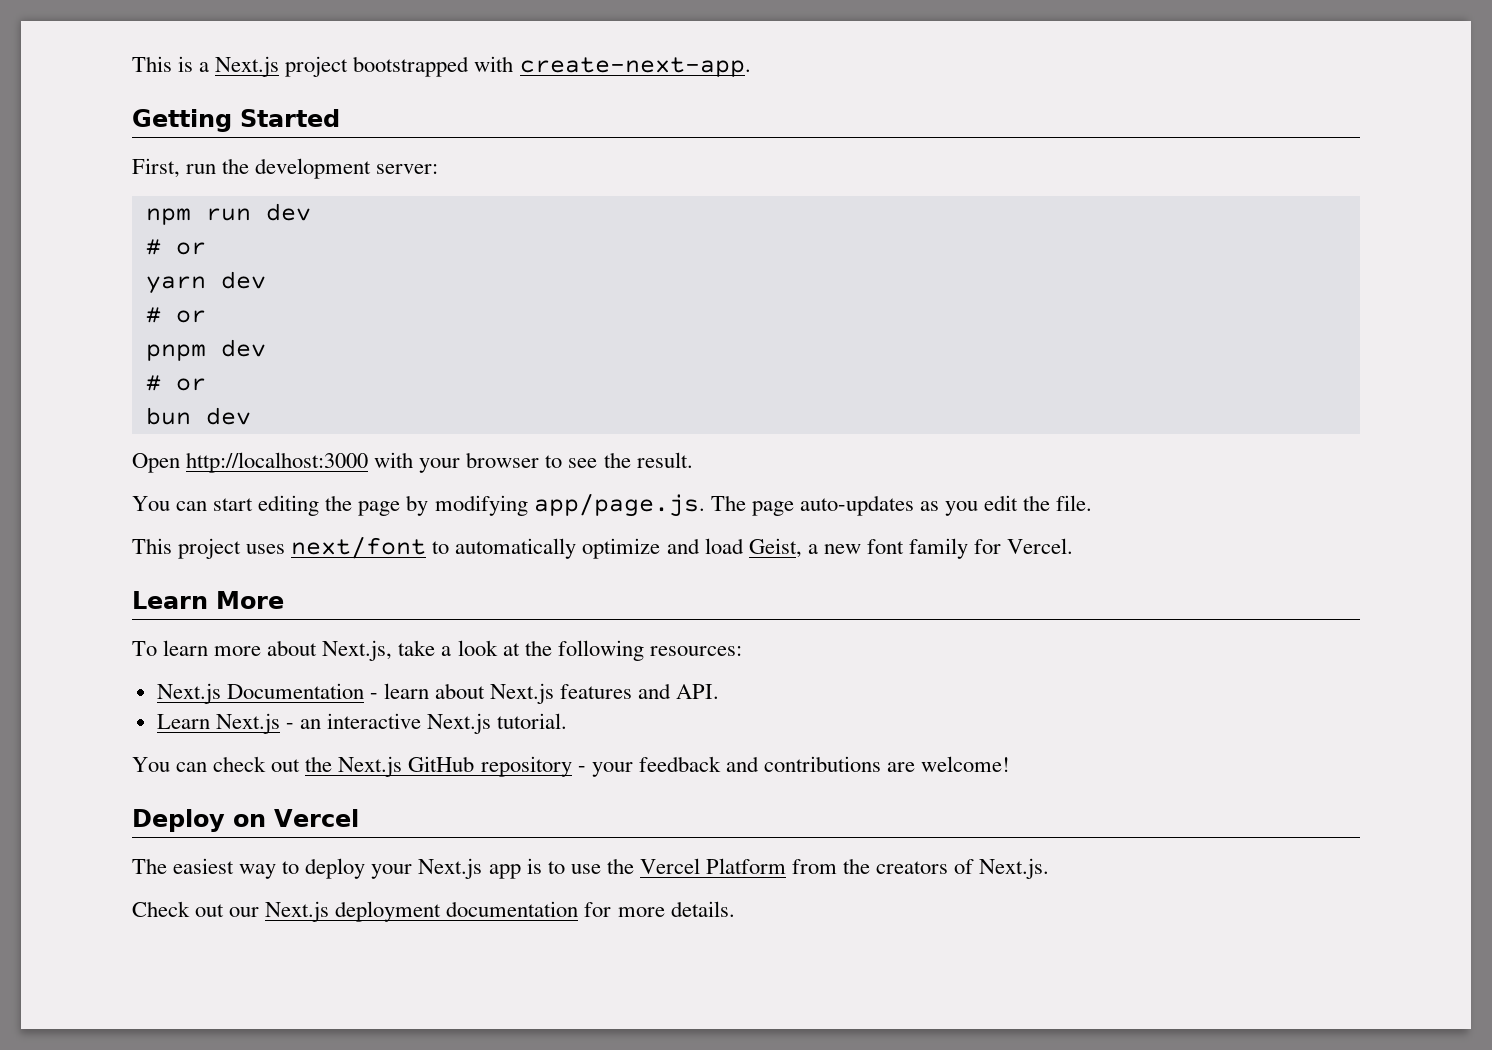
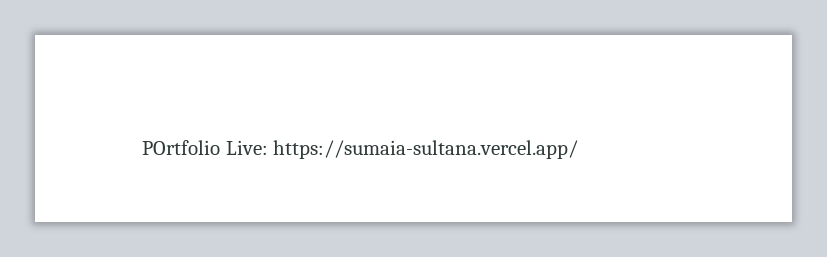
- This is a Next.js project bootstrapped with create-next-app.
- Getting Started
- First, run the development server:
- npm run dev
- # or
- yarn dev
- # or
- pnpm dev
- # or
- bun dev
- Open http://localhost:3000 with your browser to see the result.
- You can start editing the page by modifying app/page.js. The page auto-updates as you edit the file.
- This project uses next/font to automatically optimize and load Geist, a new font family for Vercel.
- Learn More
- To learn more about Next.js, take a look at the following resources:
- Next.js Documentation - learn about Next.js features and API.
- Learn Next.js - an interactive Next.js tutorial.
- You can check out the Next.js GitHub repository - your feedback and contributions are welcome!
- Deploy on Vercel
- The easiest way to deploy your Next.js app is to use the Vercel Platform from the creators of Next.js.
- Check out our Next.js deployment documentation for more details.
+ POrtfolio Live: https://sumaia-sultana.vercel.app/

